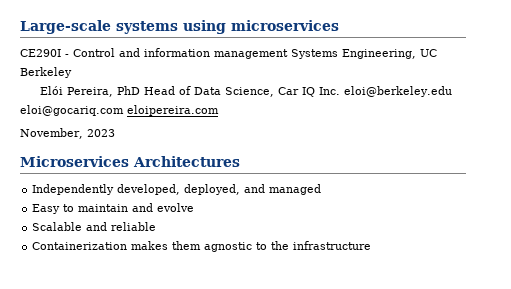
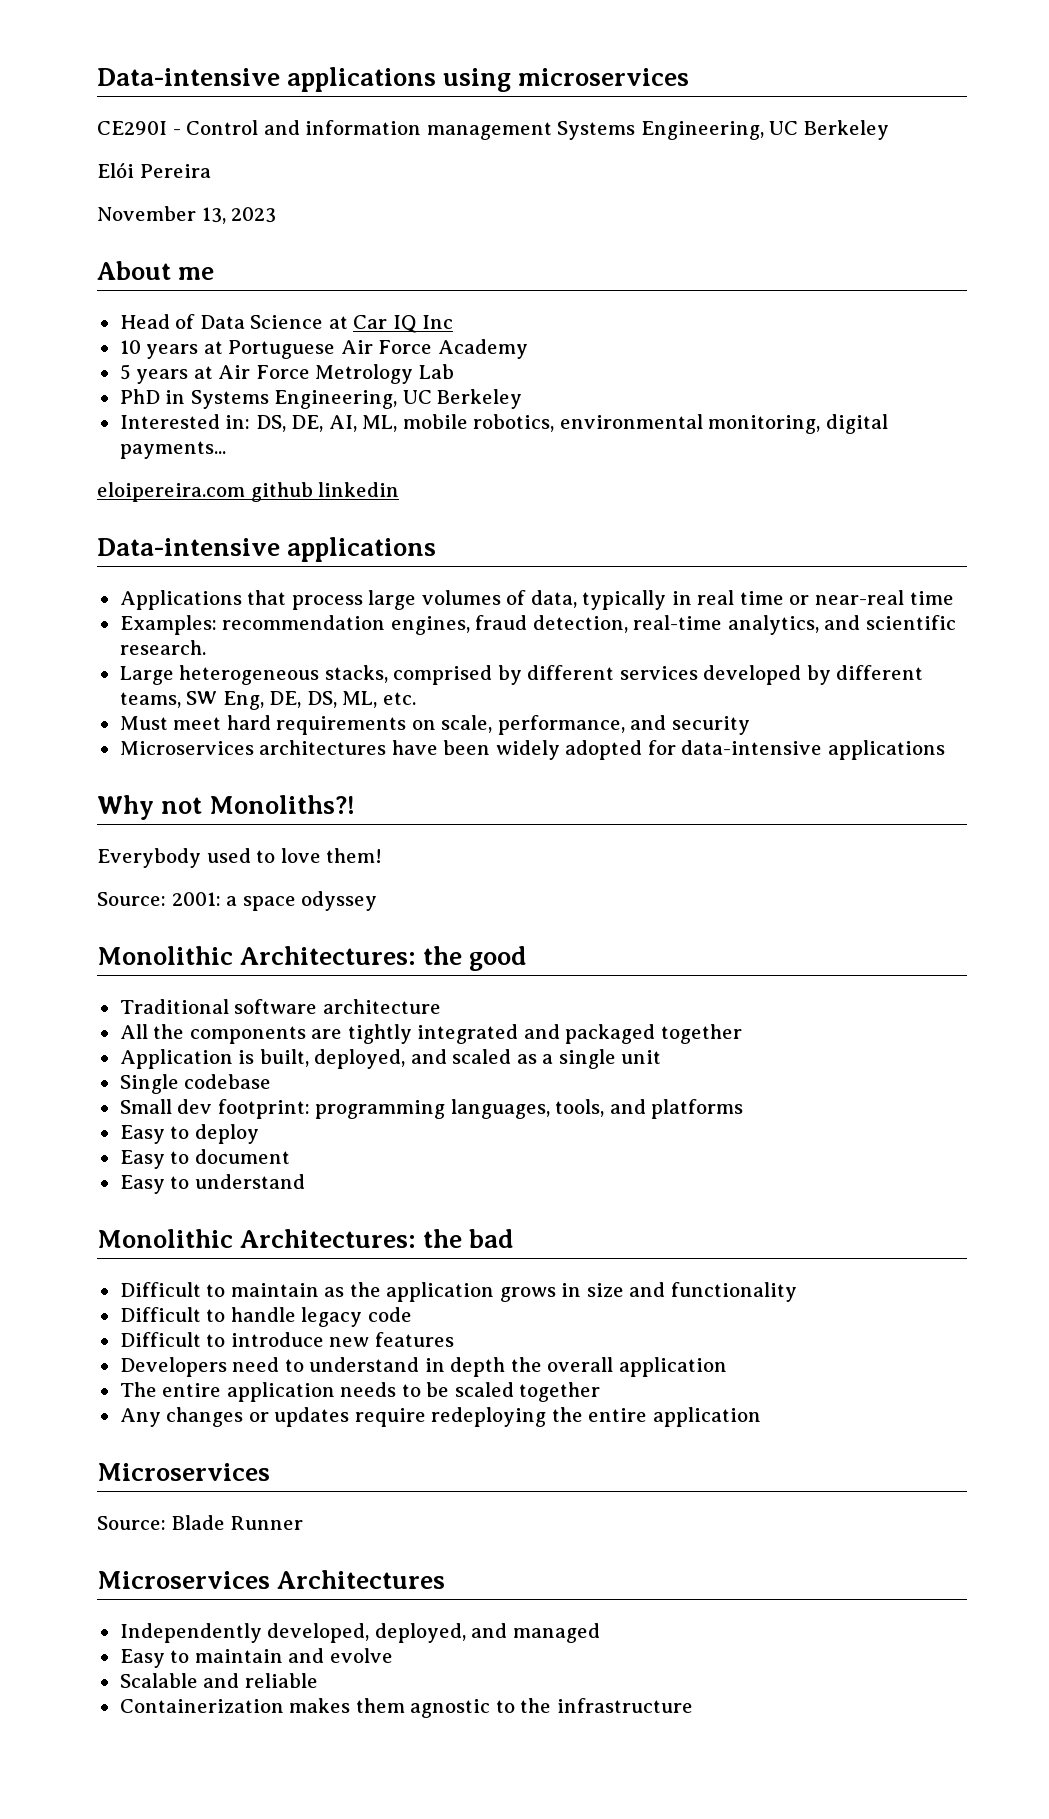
- Large-scale systems using microservices
+ Data-intensive applications using microservices
- Elói Pereira, PhD Head of Data Science, Car IQ Inc. eloi@berkeley.edu eloi@gocariq.com eloipereira.com
- November, 2023
+ Elói Pereira
+ November 13, 2023
+ About me
+ Head of Data Science at Car IQ Inc
+ 10 years at Portuguese Air Force Academy
+ 5 years at Air Force Metrology Lab
+ PhD in Systems Engineering, UC Berkeley
+ Interested in: DS, DE, AI, ML, mobile robotics, environmental monitoring, digital payments...
+ eloipereira.com github linkedin
+ Data-intensive applications
+ Applications that process large volumes of data, typically in real time or near-real time
+ Examples: recommendation engines, fraud detection, real-time analytics, and scientific research.
+ Large heterogeneous stacks, comprised by different services developed by different teams, SW Eng, DE, DS, ML, etc.
+ Must meet hard requirements on scale, performance, and security
+ Microservices architectures have been widely adopted for data-intensive applications
+ Why not Monoliths?!
+ Everybody used to love them!
+ Source: 2001: a space odyssey
+ Monolithic Architectures: the good
+ Traditional software architecture
+ All the components are tightly integrated and packaged together
+ Application is built, deployed, and scaled as a single unit
+ Single codebase
+ Small dev footprint: programming languages, tools, and platforms
+ Easy to deploy
+ Easy to document
+ Easy to understand
+ Monolithic Architectures: the bad
+ Difficult to maintain as the application grows in size and functionality
+ Difficult to handle legacy code
+ Difficult to introduce new features
+ Developers need to understand in depth the overall application
+ The entire application needs to be scaled together
+ Any changes or updates require redeploying the entire application
+ Microservices
+ Source: Blade Runner

